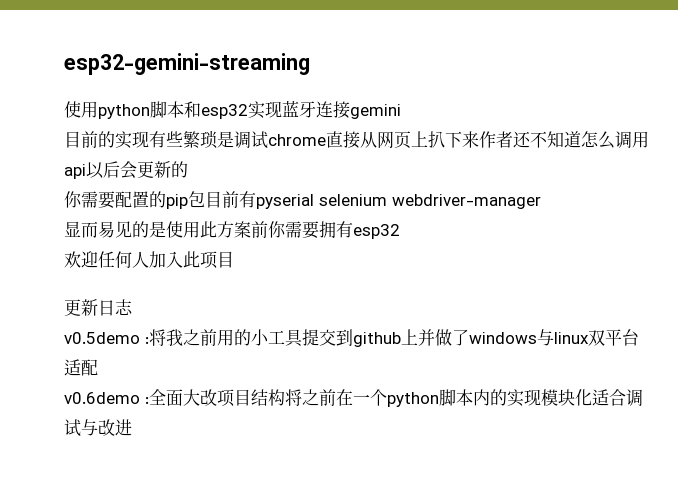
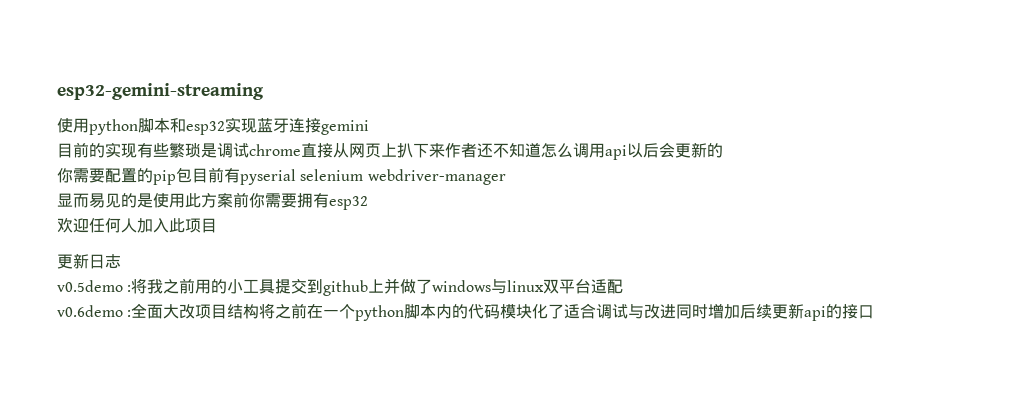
- v0.6demo :全面大改项目结构将之前在一个python脚本内的实现模块化适合调试与改进
+ v0.6demo :全面大改项目结构将之前在一个python脚本内的代码模块化了适合调试与改进同时增加后续更新api的接口

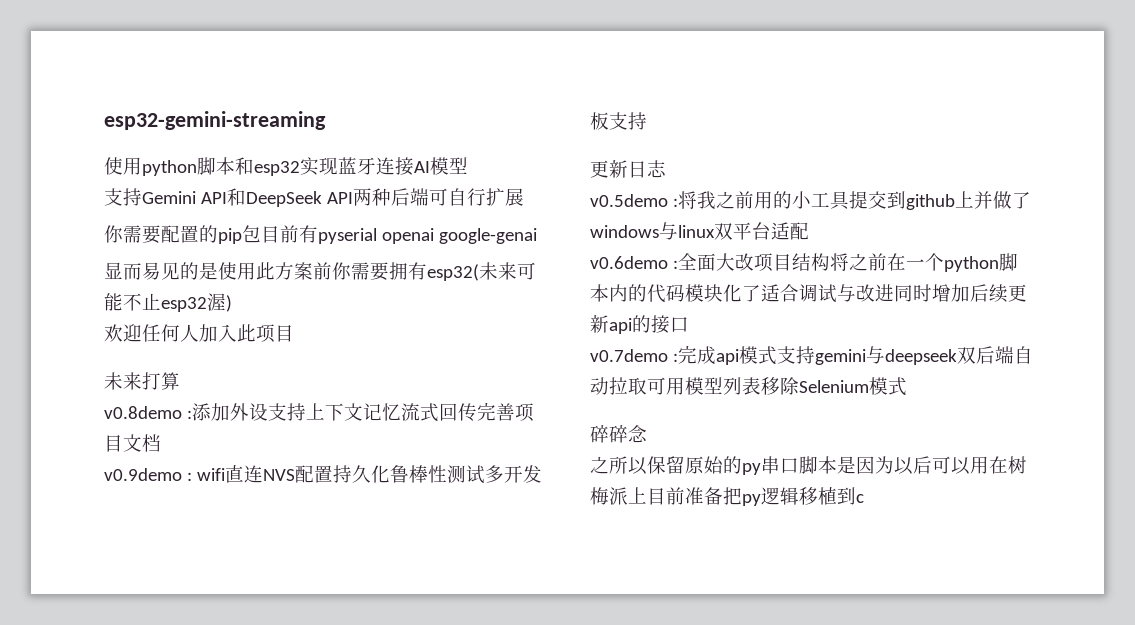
- 使用python脚本和esp32实现蓝牙连接gemini
- 目前的实现有些繁琐是调试chrome直接从网页上扒下来作者还不知道怎么调用api以后会更新的
+ 使用python脚本和esp32实现蓝牙连接AI模型
+ 支持Gemini API和DeepSeek API两种后端可自行扩展
- 你需要配置的pip包目前有pyserial selenium webdriver-manager
+ 你需要配置的pip包目前有pyserial openai google-genai
- 显而易见的是使用此方案前你需要拥有esp32
+ 显而易见的是使用此方案前你需要拥有esp32(未来可能不止esp32渥)
+ 未来打算
+ v0.8demo :添加外设支持上下文记忆流式回传完善项目文档
+ v0.9demo : wifi直连NVS配置持久化鲁棒性测试多开发板支持
+ v0.7demo :完成api模式支持gemini与deepseek双后端自动拉取可用模型列表移除Selenium模式
+ 碎碎念
+ 之所以保留原始的py串口脚本是因为以后可以用在树梅派上目前准备把py逻辑移植到c

